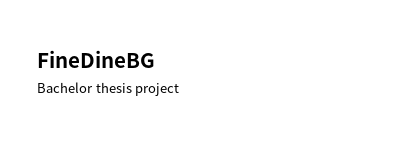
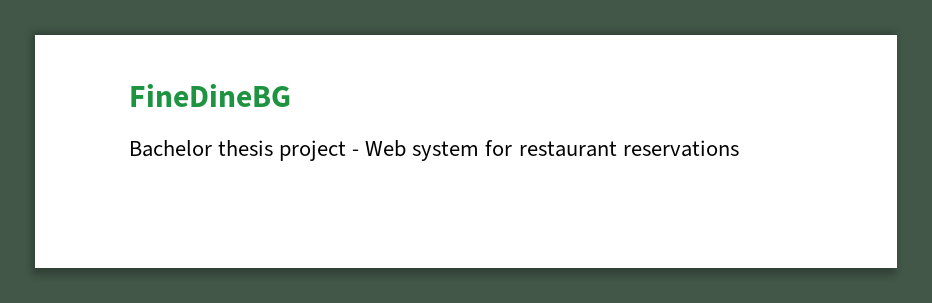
- Bachelor thesis project
+ Bachelor thesis project - Web system for restaurant reservations

